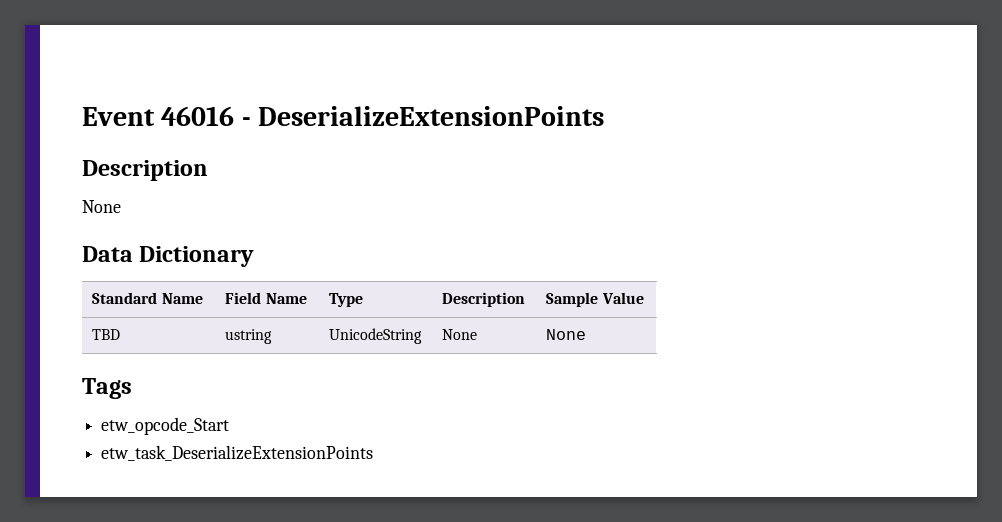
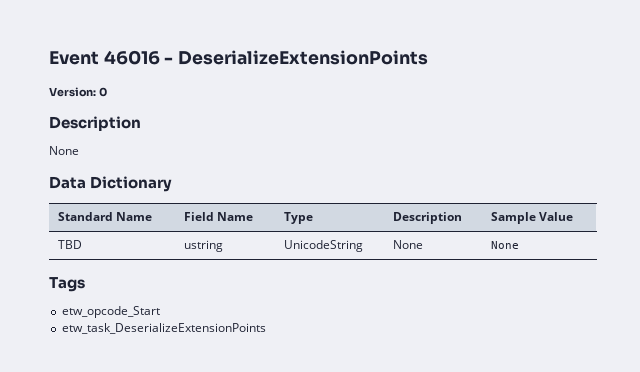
+ Version: 0

